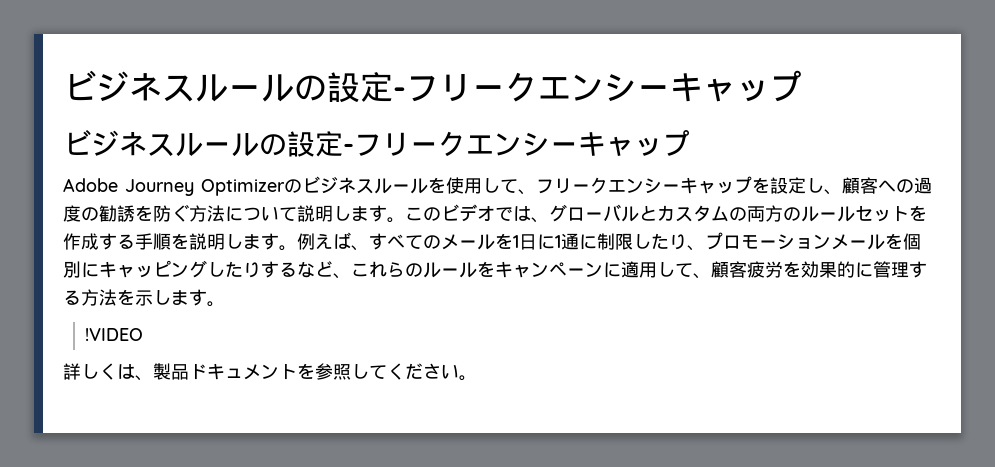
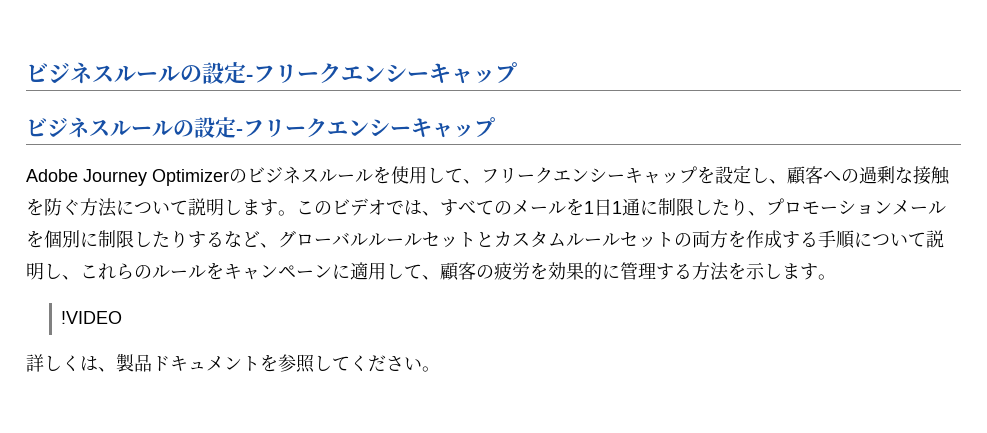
- Adobe Journey Optimizerのビジネスルールを使用して、フリークエンシーキャップを設定し、顧客への過度の勧誘を防ぐ方法について説明します。
+ Adobe Journey Optimizerのビジネスルールを使用して、フリークエンシーキャップを設定し、顧客への過剰な接触を防ぐ方法について説明します。
- このビデオでは、グローバルとカスタムの両方のルールセットを作成する手順を説明します。例えば、すべてのメールを1日に1通に制限したり、プロモーションメールを個別にキャッピングしたりするなど、これらのルールをキャンペーンに適用して、顧客疲労を効果的に管理する方法を示します。
+ このビデオでは、すべてのメールを1日1通に制限したり、プロモーションメールを個別に制限したりするなど、グローバルルールセットとカスタムルールセットの両方を作成する手順について説明し、これらのルールをキャンペーンに適用して、顧客の疲労を効果的に管理する方法を示します。

